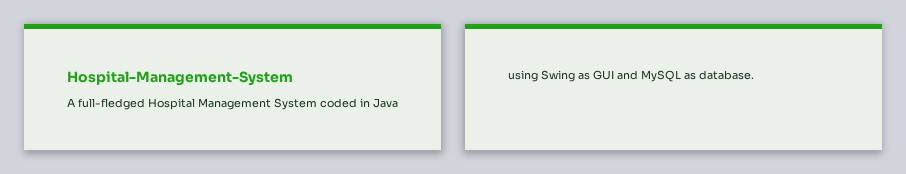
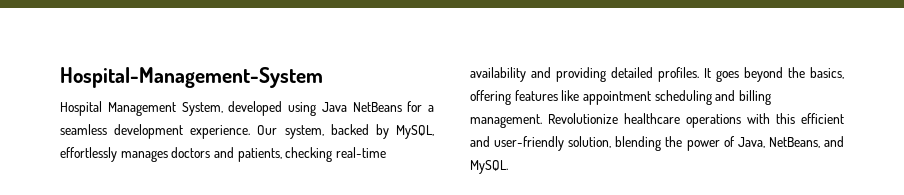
- A full-fledged Hospital Management System coded in Java using Swing as GUI and MySQL as database.
+ Hospital Management System, developed using Java NetBeans for a seamless development experience. Our system, backed by MySQL, effortlessly manages doctors and patients, checking real-time availability and providing detailed profiles. It goes beyond the basics, offering features like appointment scheduling and billing management. Revolutionize healthcare operations with this efficient and user-friendly solution, blending the power of Java, NetBeans, and MySQL.

